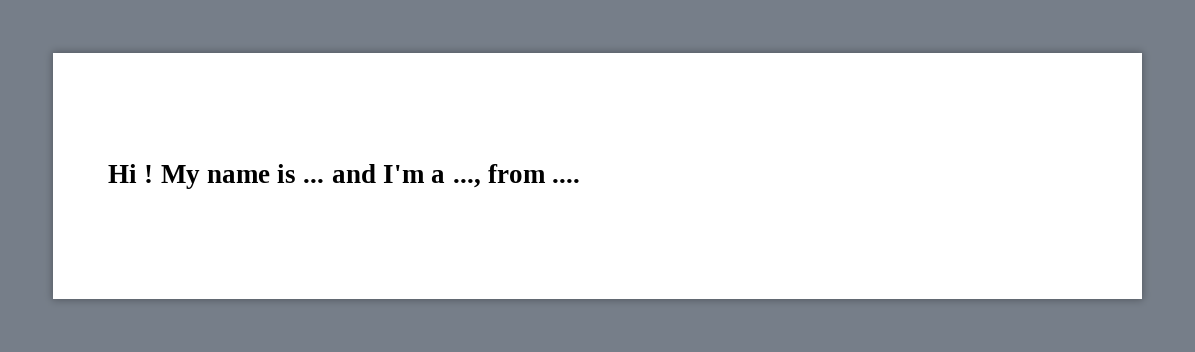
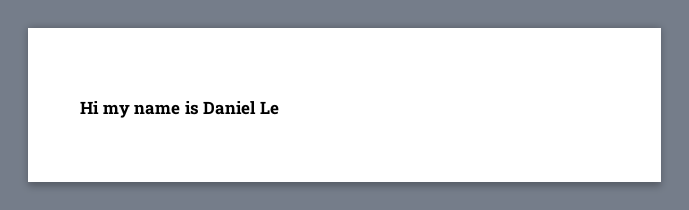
- Hi ! My name is ... and I'm a ..., from ....
+ Hi my name is Daniel Le

